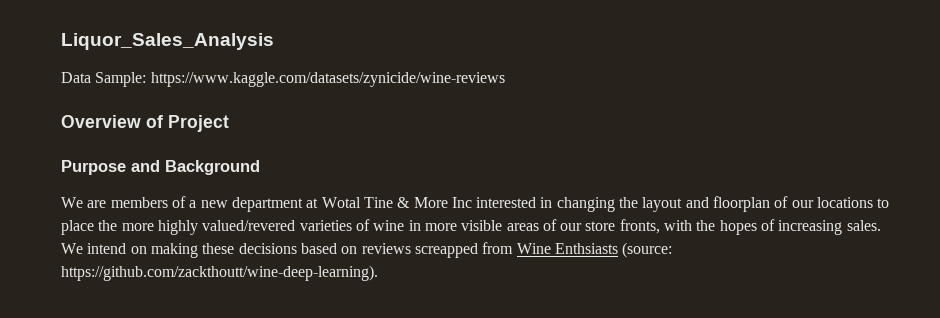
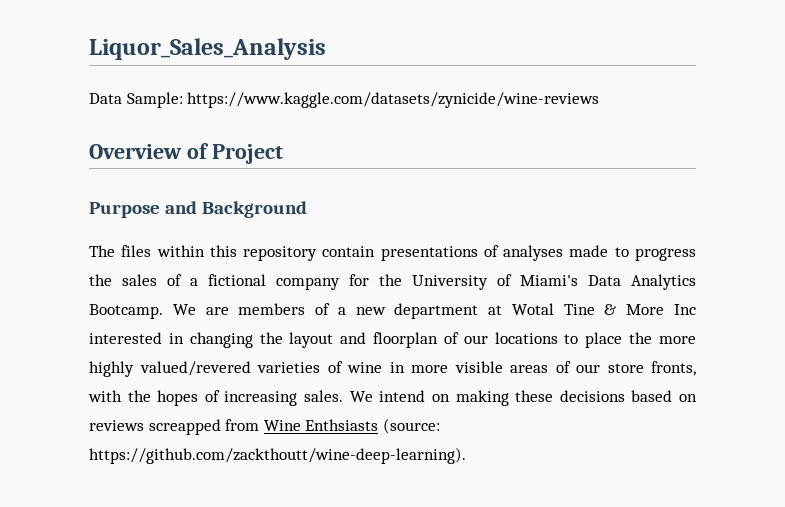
+ The files within this repository contain presentations of analyses made to progress the sales of a fictional company for the University of Miami's Data Analytics Bootcamp.

